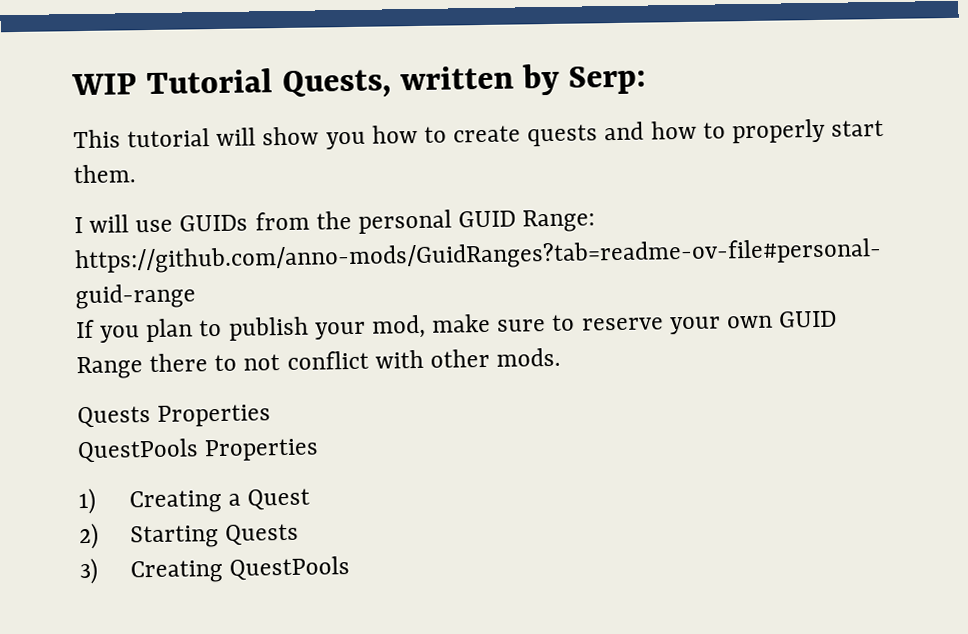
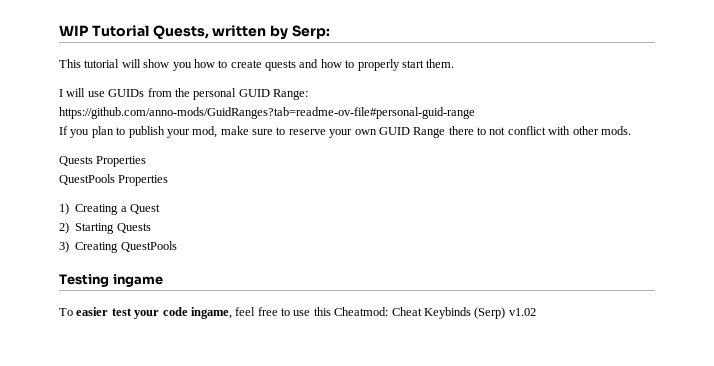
+ Testing ingame
+ To easier test your code ingame, feel free to use this Cheatmod: Cheat Keybinds (Serp) v1.02

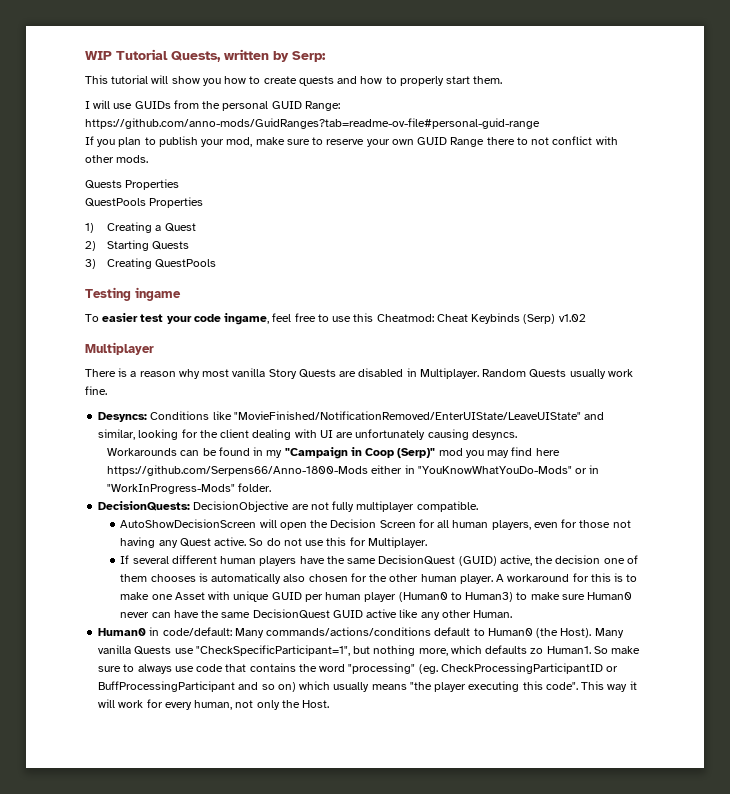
+ Multiplayer
+ There is a reason why most vanilla Story Quests are disabled in Multiplayer. Random Quests usually work fine.
+ Desyncs: Conditions like "MovieFinished/NotificationRemoved/EnterUIState/LeaveUIState" and similar, looking for the client dealing with UI are unfortunately causing desyncs.
+ Workarounds can be found in my "Campaign in Coop (Serp)" mod you may find here https://github.com/Serpens66/Anno-1800-Mods either in "YouKnowWhatYouDo-Mods" or in "WorkInProgress-Mods" folder.
+ DecisionQuests: DecisionObjective are not fully multiplayer compatible.
+ AutoShowDecisionScreen will open the Decision Screen for all human players, even for those not having any Quest active. So do not use this for Multiplayer.
+ If several different human players have the same DecisionQuest (GUID) active, the decision one of them chooses is automatically also chosen for the other human player. A workaround for this is to make one Asset with unique GUID per human player (Human0 to Human3) to make sure Human0 never can have the same DecisionQuest GUID active like any other Human.
+ Human0 in code/default: Many commands/actions/conditions default to Human0 (the Host). Many vanilla Quests use "CheckSpecificParticipant=1", but nothing more, which defaults zo Human1. So make sure to always use code that contains the word "processing" (eg. CheckProcessingParticipantID or BuffProcessingParticipant and so on) which usually means "the player executing this code". This way it will work for every human, not only the Host.

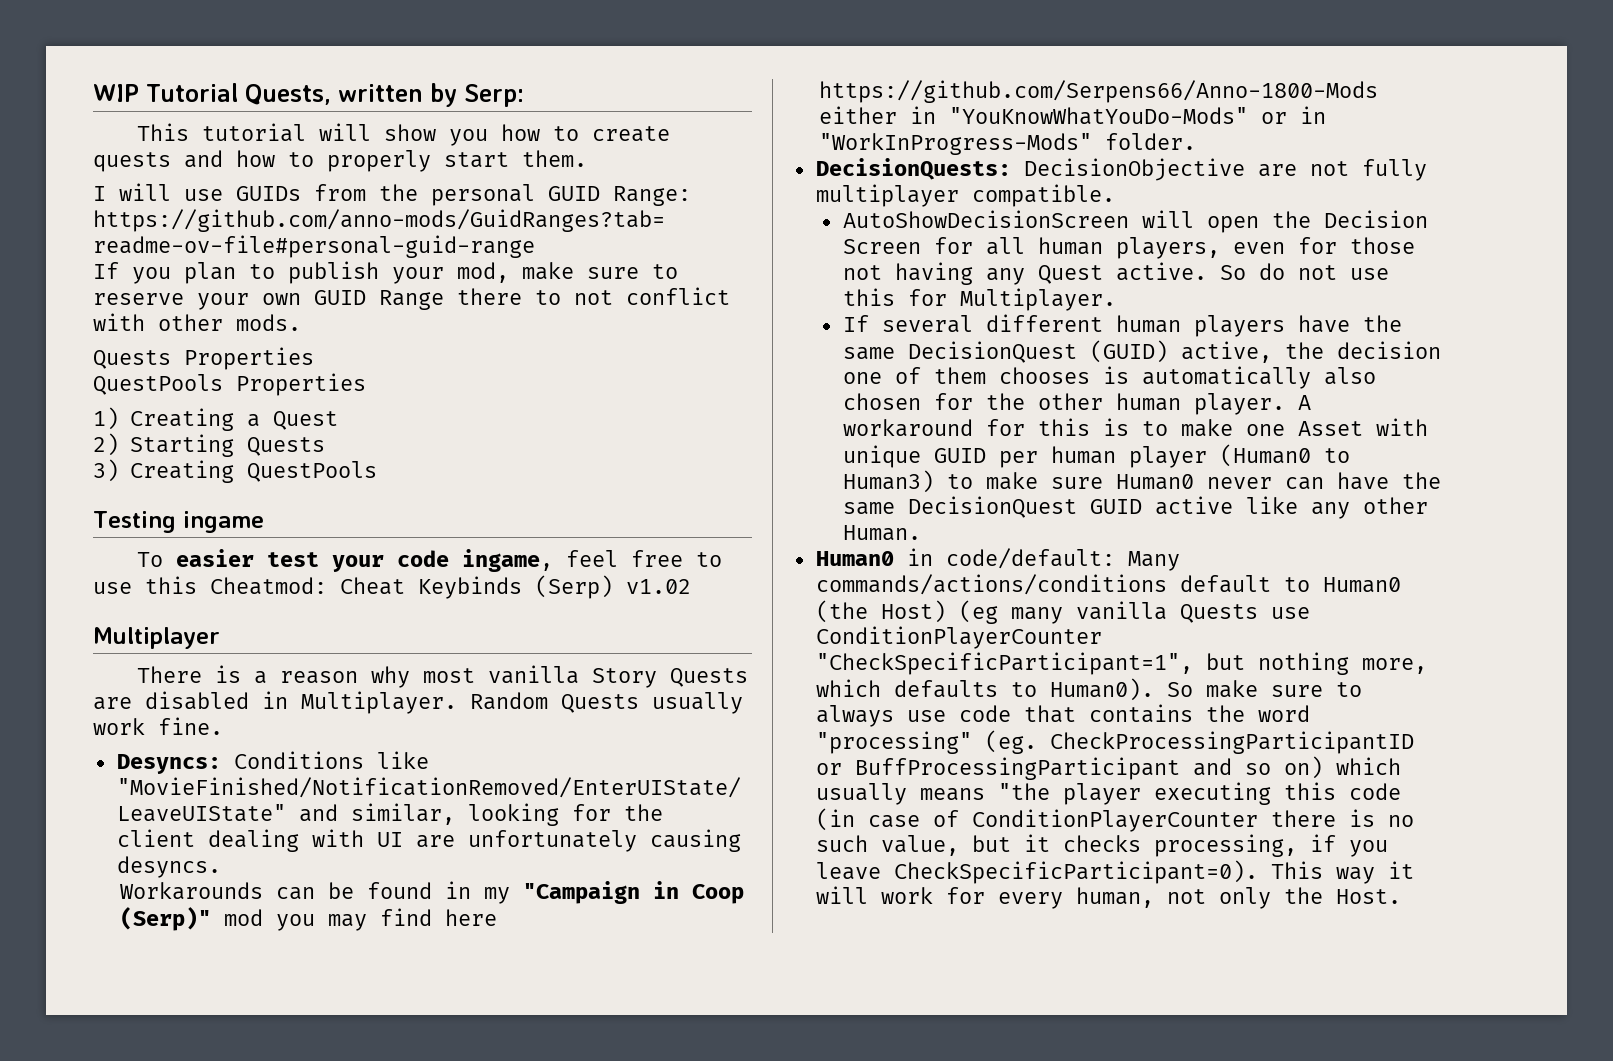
- Human0 in code/default: Many commands/actions/conditions default to Human0 (the Host). Many vanilla Quests use "CheckSpecificParticipant=1", but nothing more, which defaults zo Human1.
+ Human0 in code/default: Many commands/actions/conditions default to Human0 (the Host) (eg many vanilla Quests use ConditionPlayerCounter "CheckSpecificParticipant=1", but nothing more, which defaults to Human0).
- So make sure to always use code that contains the word "processing" (eg. CheckProcessingParticipantID or BuffProcessingParticipant and so on) which usually means "the player executing this code".
+ So make sure to always use code that contains the word "processing" (eg. CheckProcessingParticipantID or BuffProcessingParticipant and so on) which usually means "the player executing this code (in case of ConditionPlayerCounter there is no such value, but it checks processing, if you leave CheckSpecificParticipant=0).

